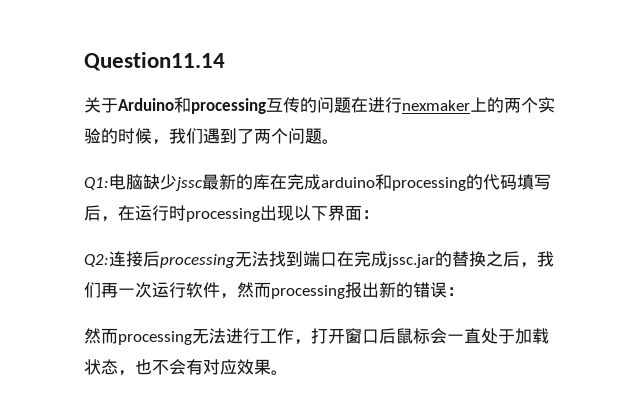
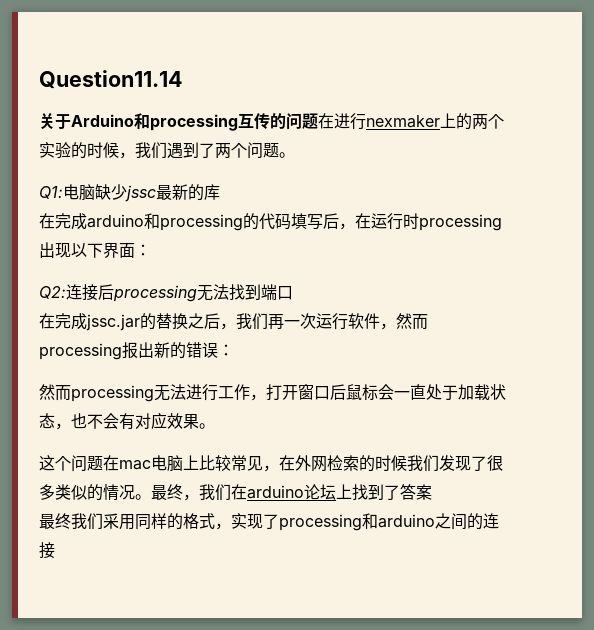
- Q1:电脑缺少jssc最新的库在完成arduino和processing的代码填写后，在运行时processing出现以下界面：
+ Q1:电脑缺少jssc最新的库
+ 在完成arduino和processing的代码填写后，在运行时processing出现以下界面：
- Q2:连接后processing无法找到端口在完成jssc.jar的替换之后，我们再一次运行软件，然而processing报出新的错误：
+ Q2:连接后processing无法找到端口
+ 在完成jssc.jar的替换之后，我们再一次运行软件，然而processing报出新的错误：
+ 这个问题在mac电脑上比较常见，在外网检索的时候我们发现了很多类似的情况。最终，我们在arduino论坛上找到了答案
+ 最终我们采用同样的格式，实现了processing和arduino之间的连接

